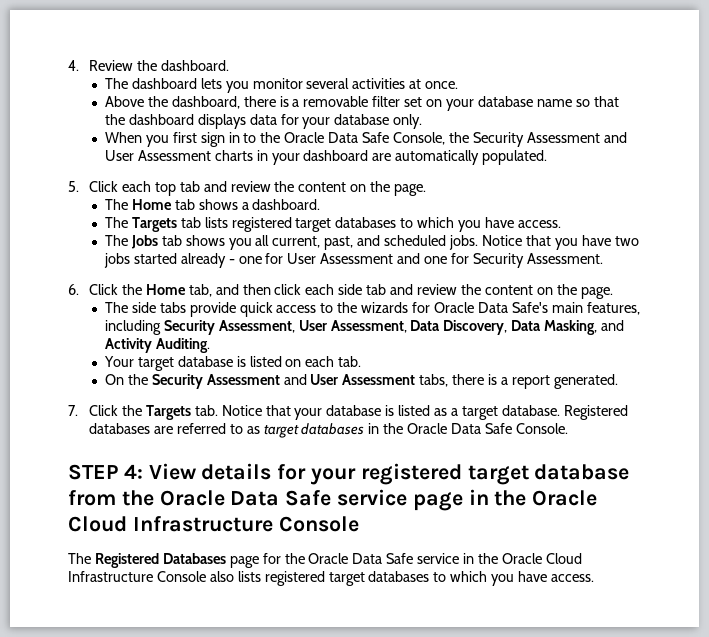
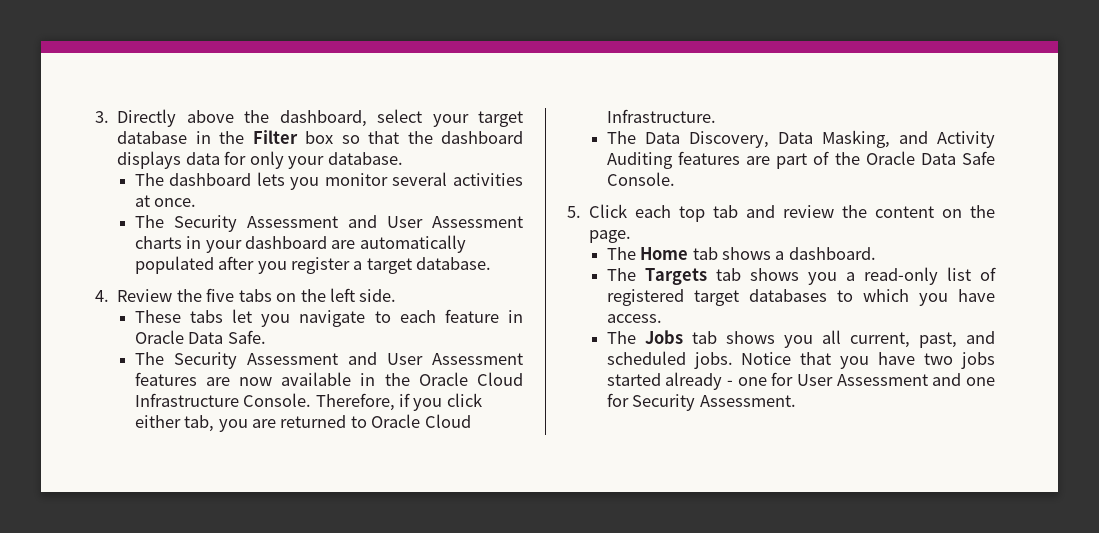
- 4. Review the dashboard.
+ 3. Directly above the dashboard, select your target database in the Filter box so that the dashboard displays data for only your database.
- Above the dashboard, there is a removable filter set on your database name so that the dashboard displays data for your database only.
- When you first sign in to the Oracle Data Safe Console, the Security Assessment and User Assessment charts in your dashboard are automatically populated.
+ The Security Assessment and User Assessment charts in your dashboard are automatically populated after you register a target database.
+ 4. Review the five tabs on the left side.
+ These tabs let you navigate to each feature in Oracle Data Safe.
+ The Security Assessment and User Assessment features are now available in the Oracle Cloud Infrastructure Console. Therefore, if you click either tab, you are returned to Oracle Cloud Infrastructure.
+ The Data Discovery, Data Masking, and Activity Auditing features are part of the Oracle Data Safe Console.
- The Targets tab lists registered target databases to which you have access.
+ The Targets tab shows you a read-only list of registered target databases to which you have access.
- 6. Click the Home tab, and then click each side tab and review the content on the page.
- The side tabs provide quick access to the wizards for Oracle Data Safe's main features, including Security Assessment, User Assessment, Data Discovery, Data Masking, and Activity Auditing.
- Your target database is listed on each tab.
- On the Security Assessment and User Assessment tabs, there is a report generated.
- 7. Click the Targets tab. Notice that your database is listed as a target database. Registered databases are referred to as target databases in the Oracle Data Safe Console.
- STEP 4: View details for your registered target database from the Oracle Data Safe service page in the Oracle Cloud Infrastructure Console
- The Registered Databases page for the Oracle Data Safe service in the Oracle Cloud Infrastructure Console also lists registered target databases to which you have access.

